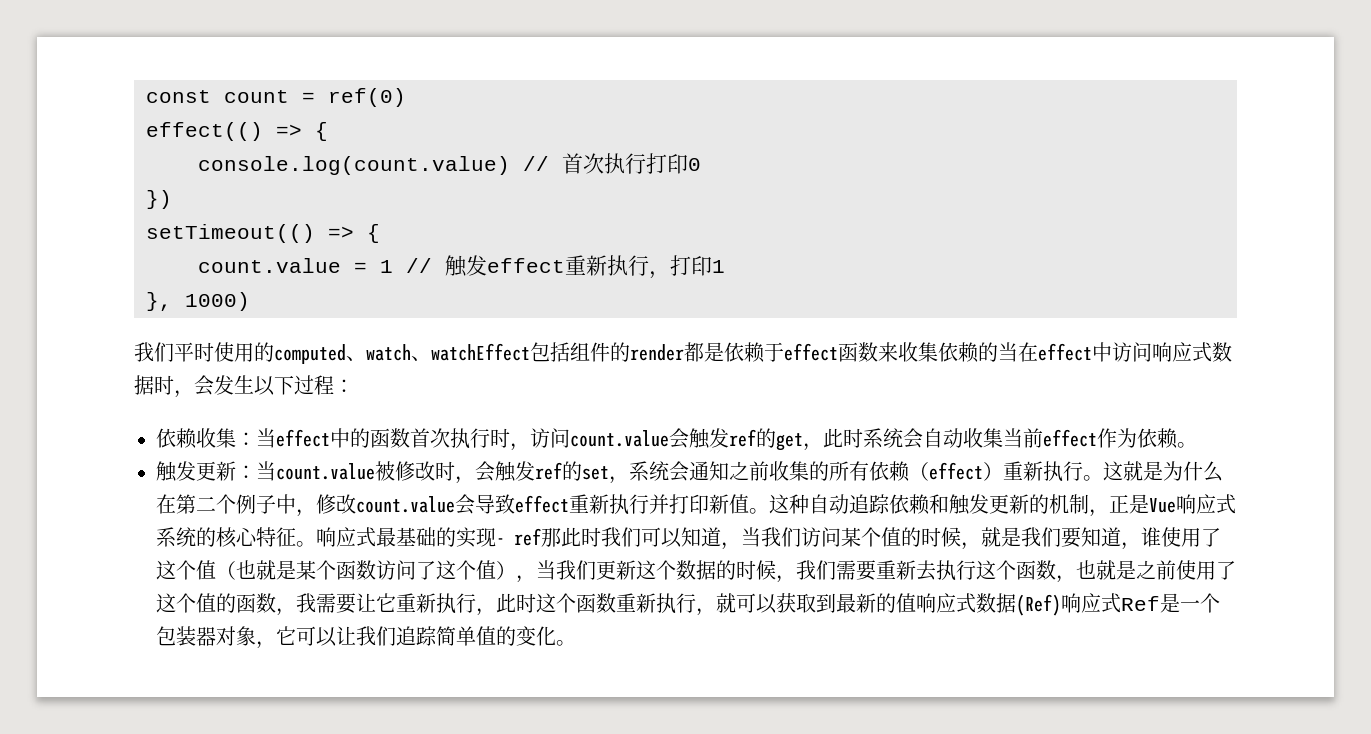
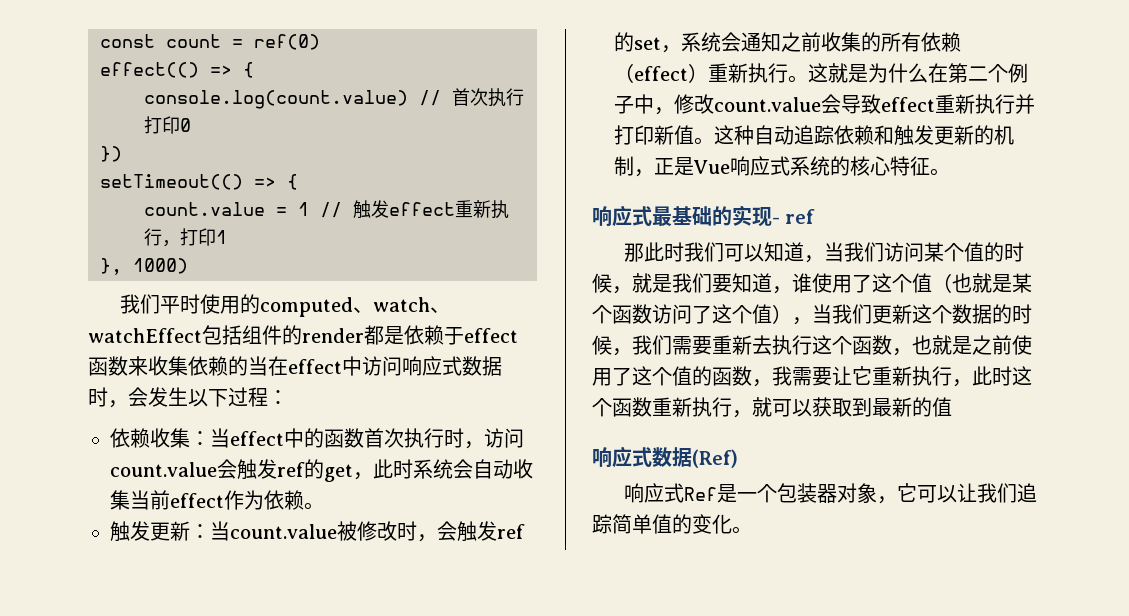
- 这种自动追踪依赖和触发更新的机制，正是Vue响应式系统的核心特征。响应式最基础的实现- ref那此时我们可以知道，当我们访问某个值的时候，就是我们要知道，谁使用了这个值（也就是某个函数访问了这个值），当我们更新这个数据的时候，我们需要重新去执行这个函数，也就是之前使用了这个值的函数，我需要让它重新执行，此时这个函数重新执行，就可以获取到最新的值响应式数据(Ref)响应式Ref是一个包装器对象，它可以让我们追踪简单值的变化。
+ 这种自动追踪依赖和触发更新的机制，正是Vue响应式系统的核心特征。
+ 响应式最基础的实现- ref
+ 那此时我们可以知道，当我们访问某个值的时候，就是我们要知道，谁使用了这个值（也就是某个函数访问了这个值），当我们更新这个数据的时候，我们需要重新去执行这个函数，也就是之前使用了这个值的函数，我需要让它重新执行，此时这个函数重新执行，就可以获取到最新的值
+ 响应式数据(Ref)
+ 响应式Ref是一个包装器对象，它可以让我们追踪简单值的变化。

